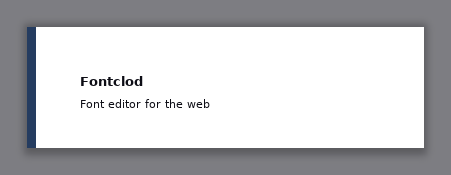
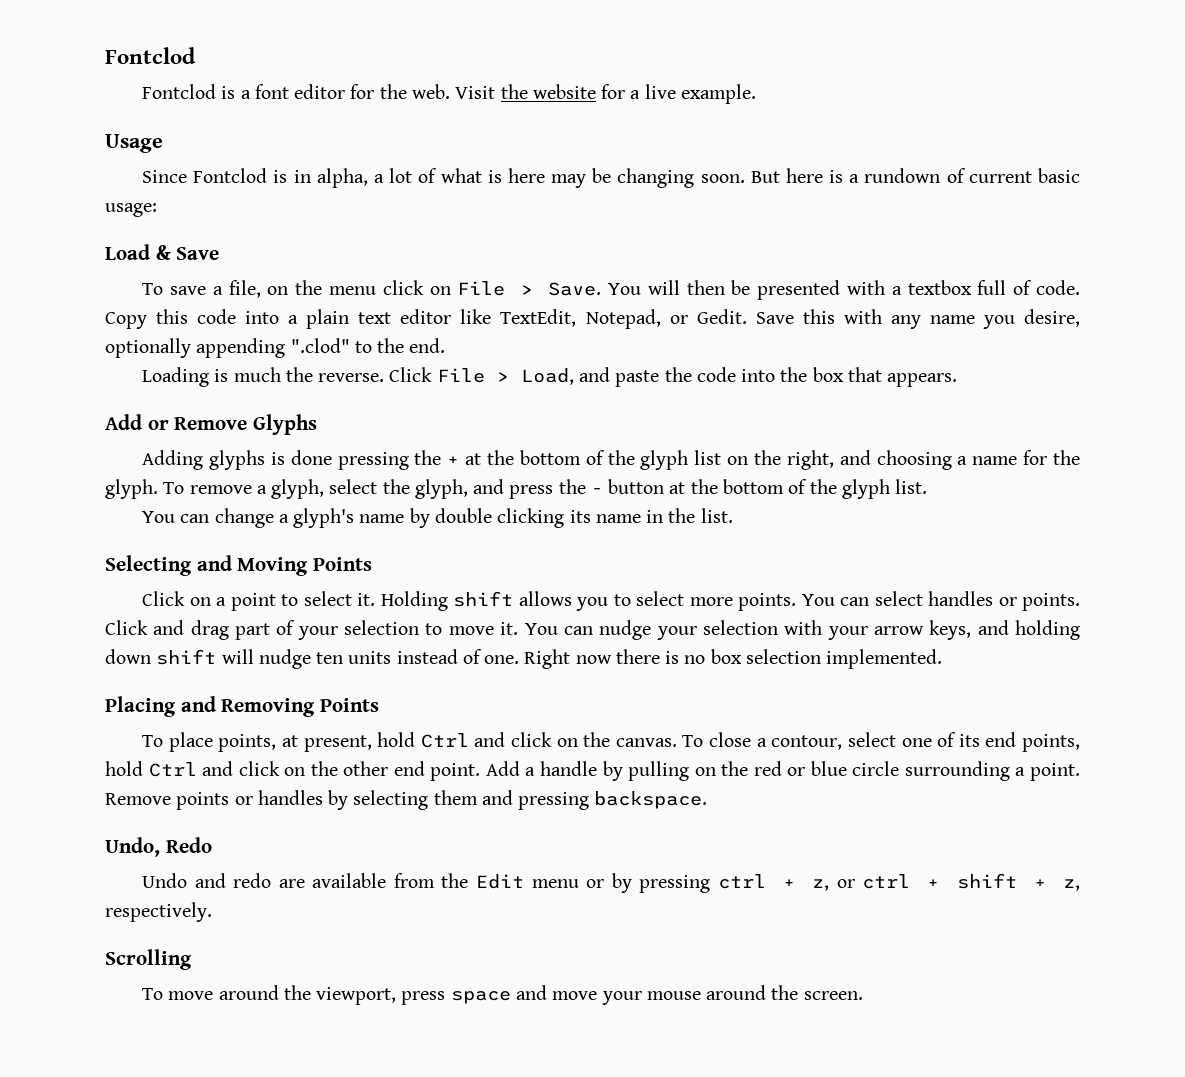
- Font editor for the web
+ Fontclod is a font editor for the web. Visit the website for a live example.
+ Usage
+ Since Fontclod is in alpha, a lot of what is here may be changing soon. But here is a rundown of current basic usage:
+ Load & Save
+ To save a file, on the menu click on File > Save. You will then be presented with a textbox full of code. Copy this code into a plain text editor like TextEdit, Notepad, or Gedit. Save this with any name you desire, optionally appending ".clod" to the end.
+ Loading is much the reverse. Click File > Load, and paste the code into the box that appears.
+ Add or Remove Glyphs
+ Adding glyphs is done pressing the + at the bottom of the glyph list on the right, and choosing a name for the glyph. To remove a glyph, select the glyph, and press the - button at the bottom of the glyph list.
+ You can change a glyph's name by double clicking its name in the list.
+ Selecting and Moving Points
+ Click on a point to select it. Holding shift allows you to select more points. You can select handles or points. Click and drag part of your selection to move it. You can nudge your selection with your arrow keys, and holding down shift will nudge ten units instead of one. Right now there is no box selection implemented.
+ Placing and Removing Points
+ To place points, at present, hold Ctrl and click on the canvas. To close a contour, select one of its end points, hold Ctrl and click on the other end point. Add a handle by pulling on the red or blue circle surrounding a point. Remove points or handles by selecting them and pressing backspace.
+ Undo, Redo
+ Undo and redo are available from the Edit menu or by pressing ctrl + z, or ctrl + shift + z, respectively.
+ Scrolling
+ To move around the viewport, press space and move your mouse around the screen.

